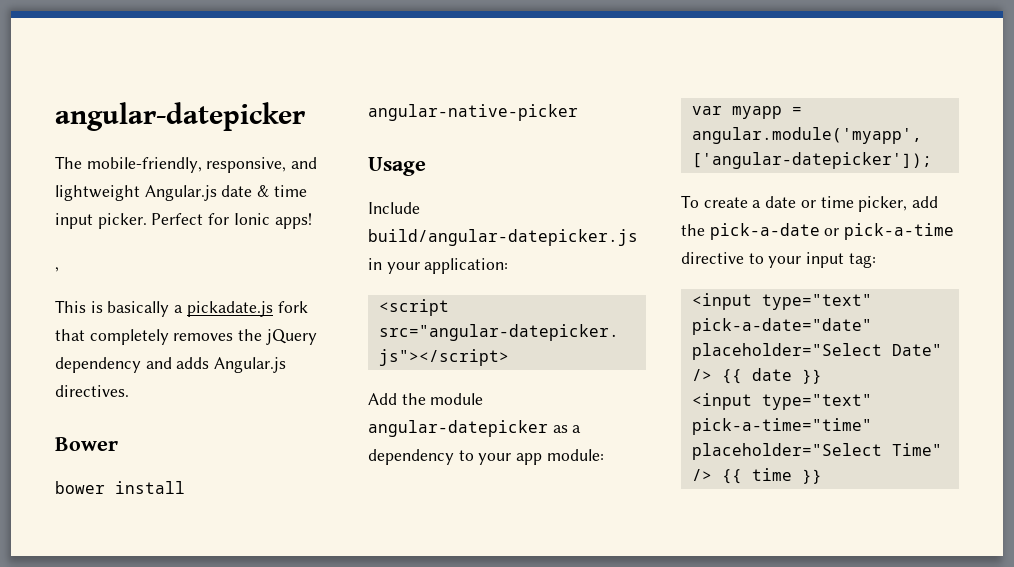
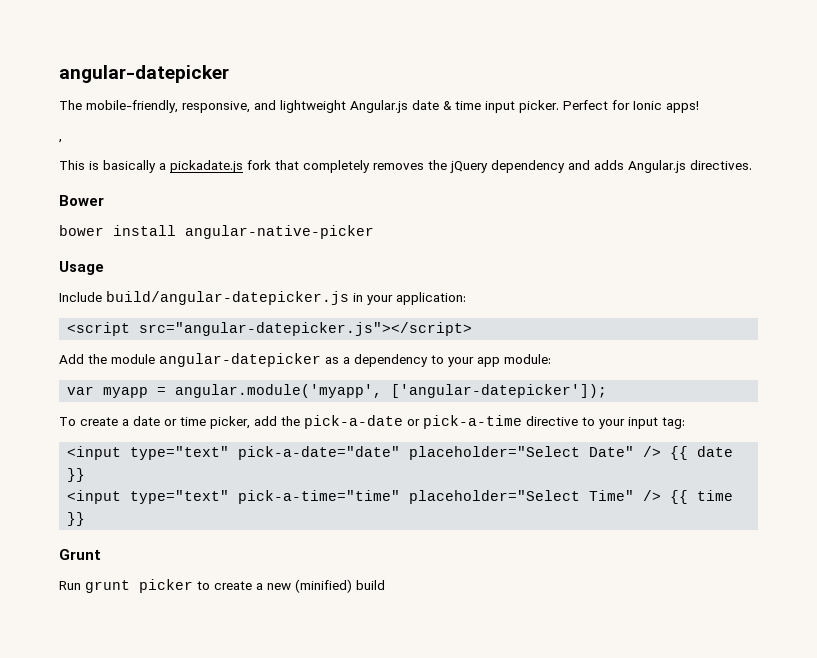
+ Grunt
+ Run grunt picker to create a new (minified) build

